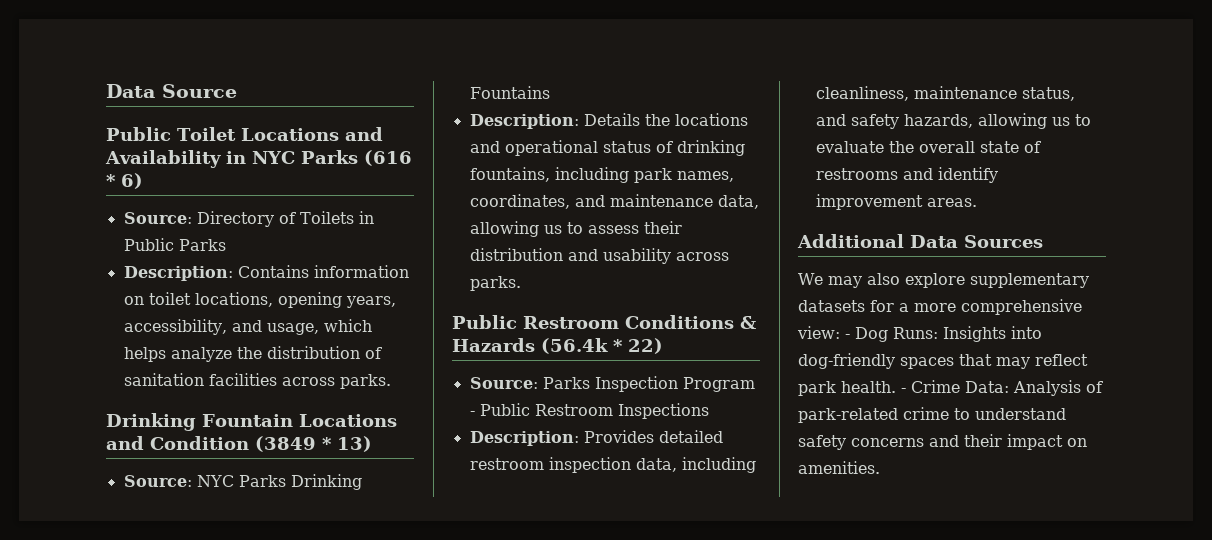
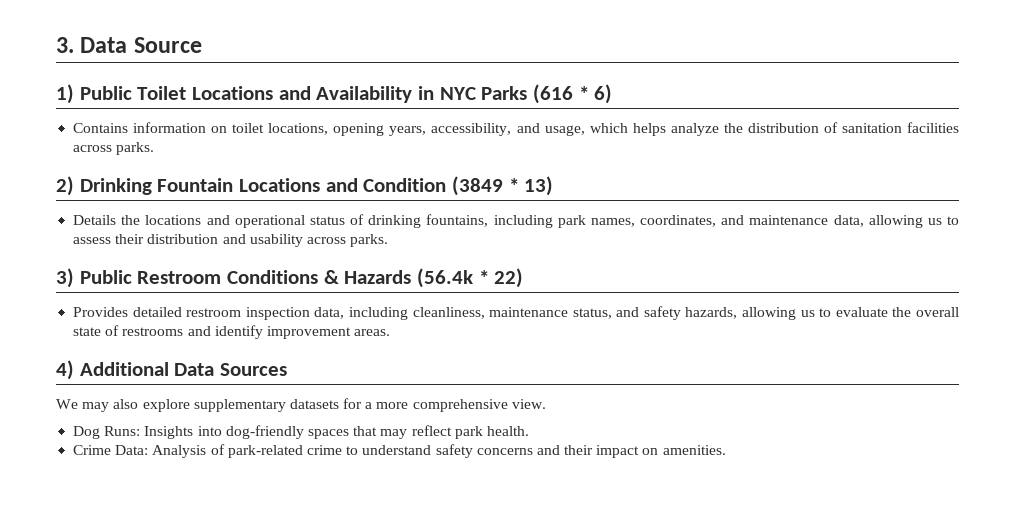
- Data Source
+ 3. Data Source
- Public Toilet Locations and Availability in NYC Parks (616 * 6)
+ 1) Public Toilet Locations and Availability in NYC Parks (616 * 6)
- Source: Directory of Toilets in Public Parks
- Description: Contains information on toilet locations, opening years, accessibility, and usage, which helps analyze the distribution of sanitation facilities across parks.
+ Contains information on toilet locations, opening years, accessibility, and usage, which helps analyze the distribution of sanitation facilities across parks.
- Drinking Fountain Locations and Condition (3849 * 13)
+ 2) Drinking Fountain Locations and Condition (3849 * 13)
- Source: NYC Parks Drinking Fountains
- Description: Details the locations and operational status of drinking fountains, including park names, coordinates, and maintenance data, allowing us to assess their distribution and usability across parks.
+ Details the locations and operational status of drinking fountains, including park names, coordinates, and maintenance data, allowing us to assess their distribution and usability across parks.
- Public Restroom Conditions & Hazards (56.4k * 22)
+ 3) Public Restroom Conditions & Hazards (56.4k * 22)
- Source: Parks Inspection Program - Public Restroom Inspections
- Description: Provides detailed restroom inspection data, including cleanliness, maintenance status, and safety hazards, allowing us to evaluate the overall state of restrooms and identify improvement areas.
+ Provides detailed restroom inspection data, including cleanliness, maintenance status, and safety hazards, allowing us to evaluate the overall state of restrooms and identify improvement areas.
- Additional Data Sources
+ 4) Additional Data Sources
- We may also explore supplementary datasets for a more comprehensive view: - Dog Runs: Insights into dog-friendly spaces that may reflect park health. - Crime Data: Analysis of park-related crime to understand safety concerns and their impact on amenities.
+ We may also explore supplementary datasets for a more comprehensive view.
+ Dog Runs: Insights into dog-friendly spaces that may reflect park health.
+ Crime Data: Analysis of park-related crime to understand safety concerns and their impact on amenities.

